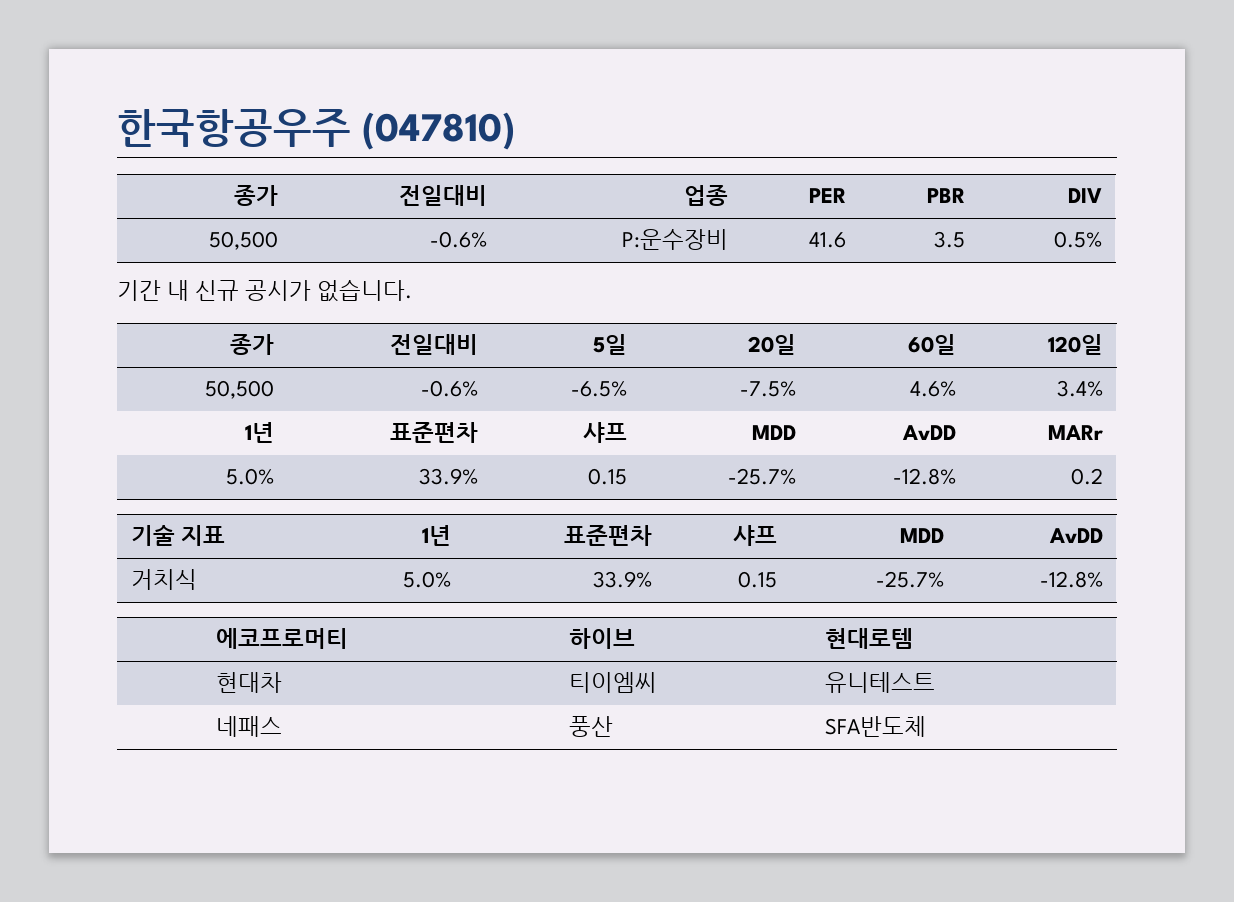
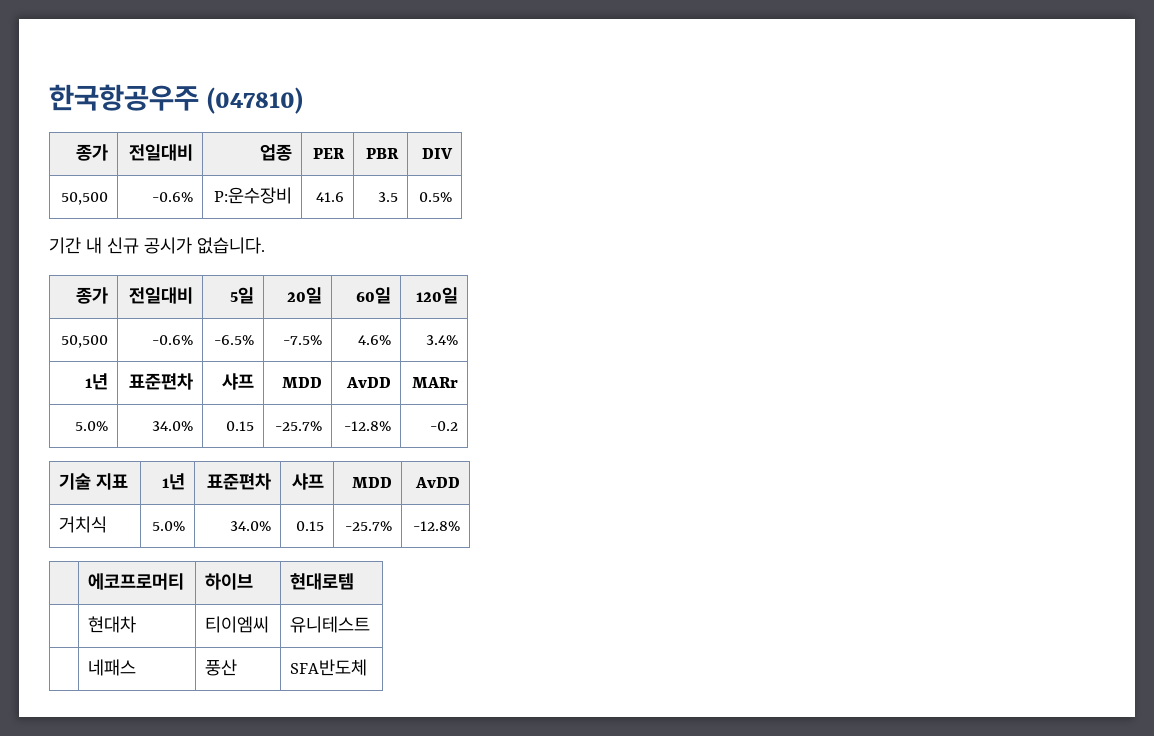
- 5.0% | 33.9% | 0.15 | -25.7% | -12.8% | 0.2
+ 5.0% | 34.0% | 0.15 | -25.7% | -12.8% | -0.2
- 거치식 | 5.0% | 33.9% | 0.15 | -25.7% | -12.8%
+ 거치식 | 5.0% | 34.0% | 0.15 | -25.7% | -12.8%

